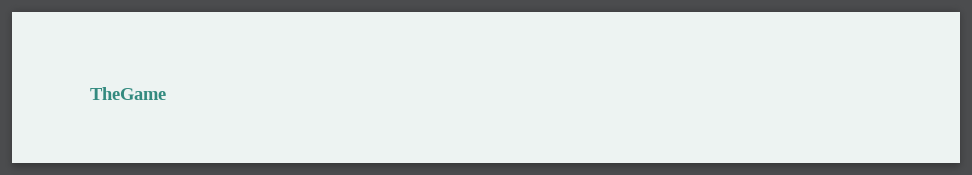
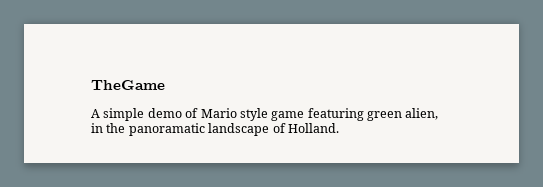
+ A simple demo of Mario style game featuring green alien, in the panoramatic landscape of Holland.

